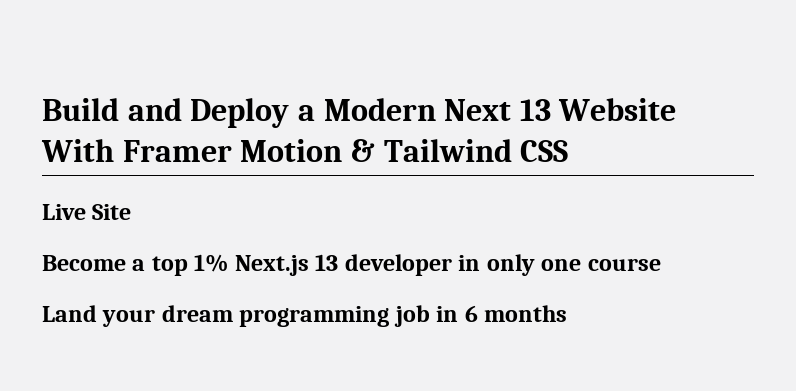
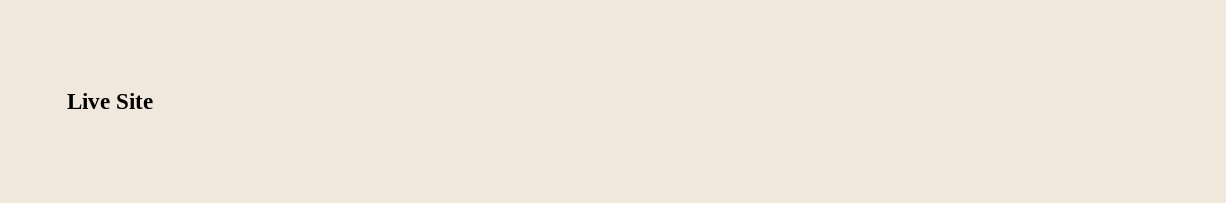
- Build and Deploy a Modern Next 13 Website With Framer Motion & Tailwind CSS
  Live Site
- Become a top 1% Next.js 13 developer in only one course
- Land your dream programming job in 6 months

